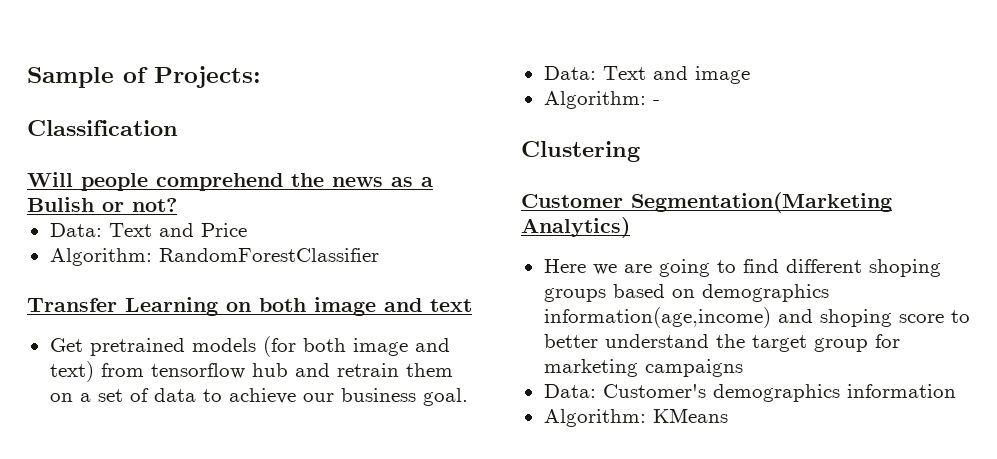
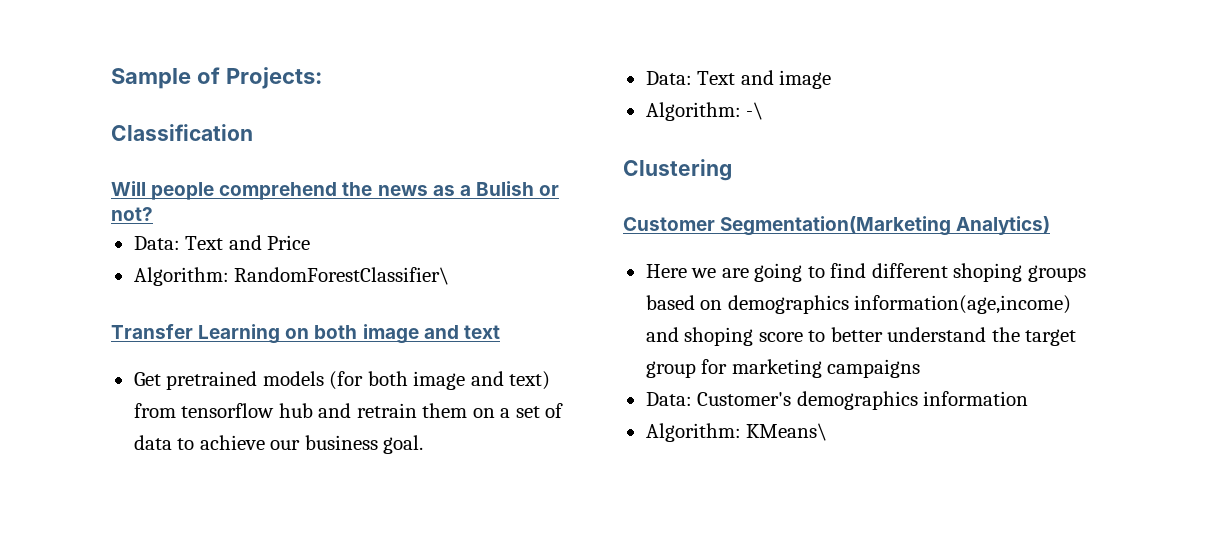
- Algorithm: RandomForestClassifier
+ Algorithm: RandomForestClassifier\
- Algorithm: -
+ Algorithm: -\
- Algorithm: KMeans
+ Algorithm: KMeans\

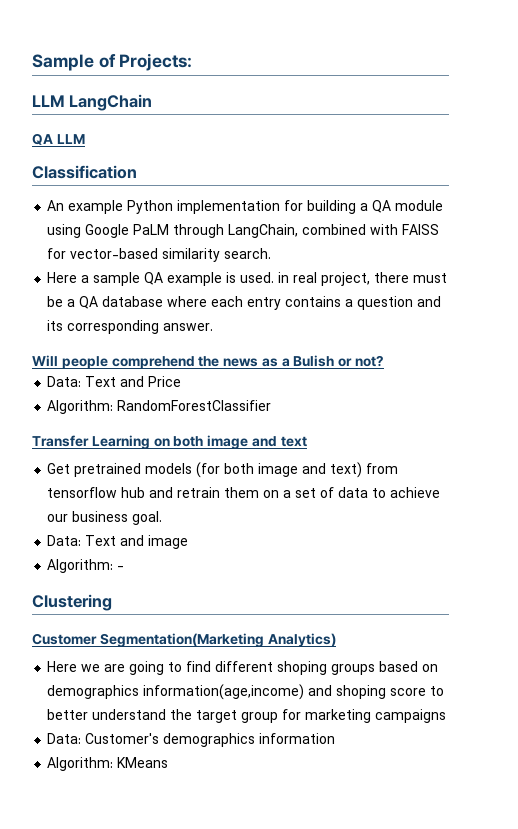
+ LLM LangChain
+ QA LLM
  Classification
+ An example Python implementation for building a QA module using Google PaLM through LangChain, combined with FAISS for vector-based similarity search.
+ Here a sample QA example is used. in real project, there must be a QA database where each entry contains a question and its corresponding answer.
- Algorithm: RandomForestClassifier\
+ Algorithm: RandomForestClassifier
- Algorithm: -\
+ Algorithm: -
- Algorithm: KMeans\
+ Algorithm: KMeans

